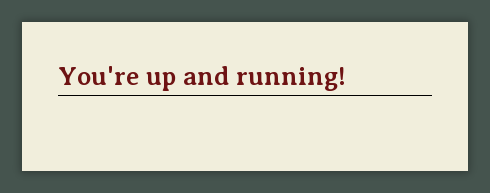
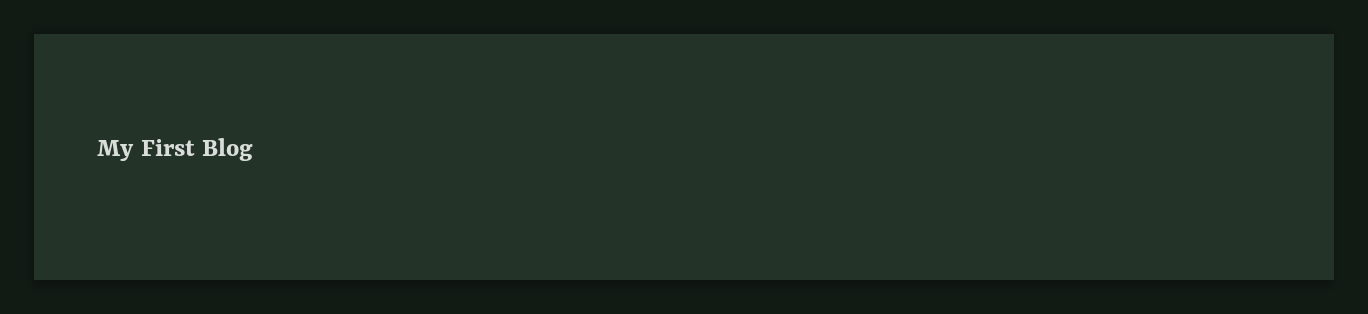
- You're up and running!
+ My First Blog

